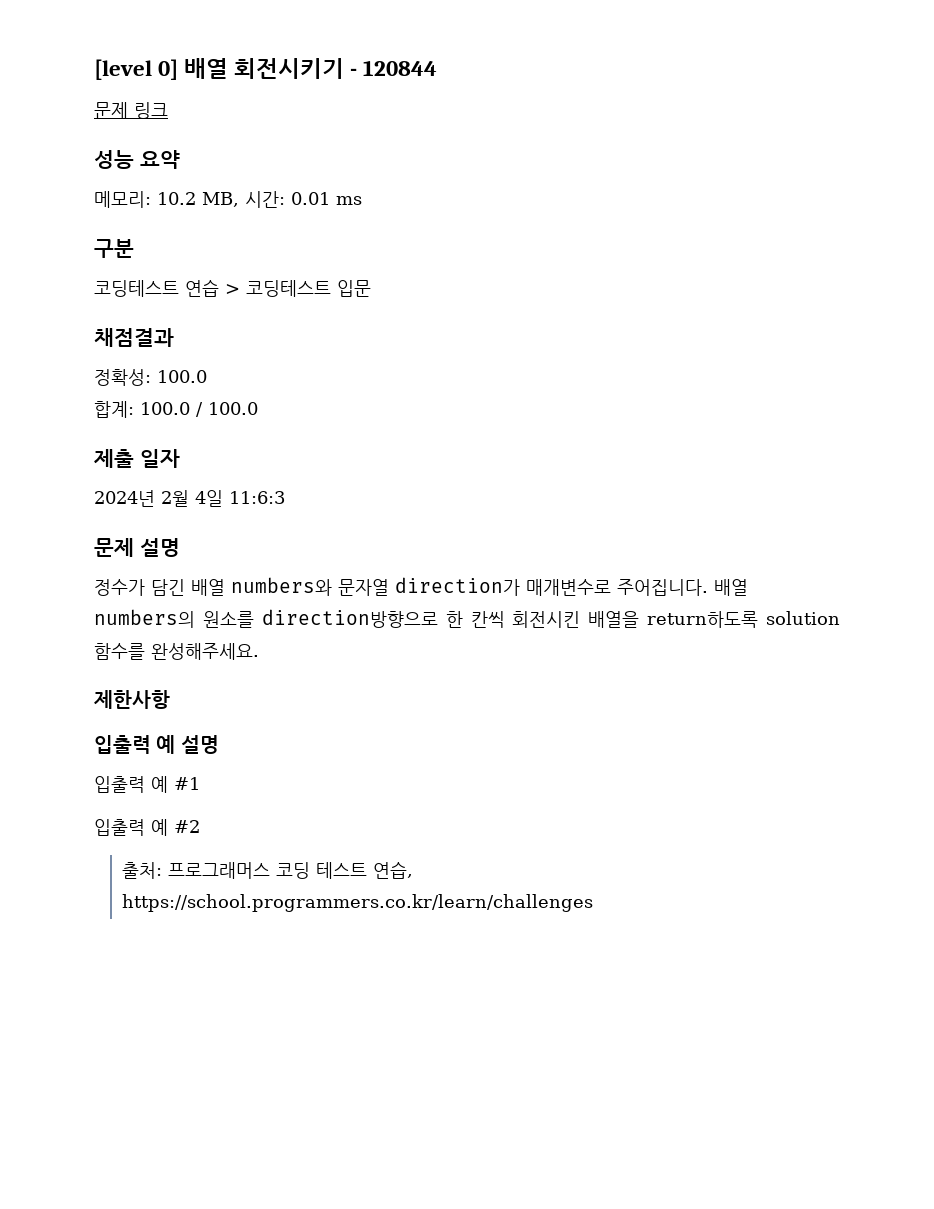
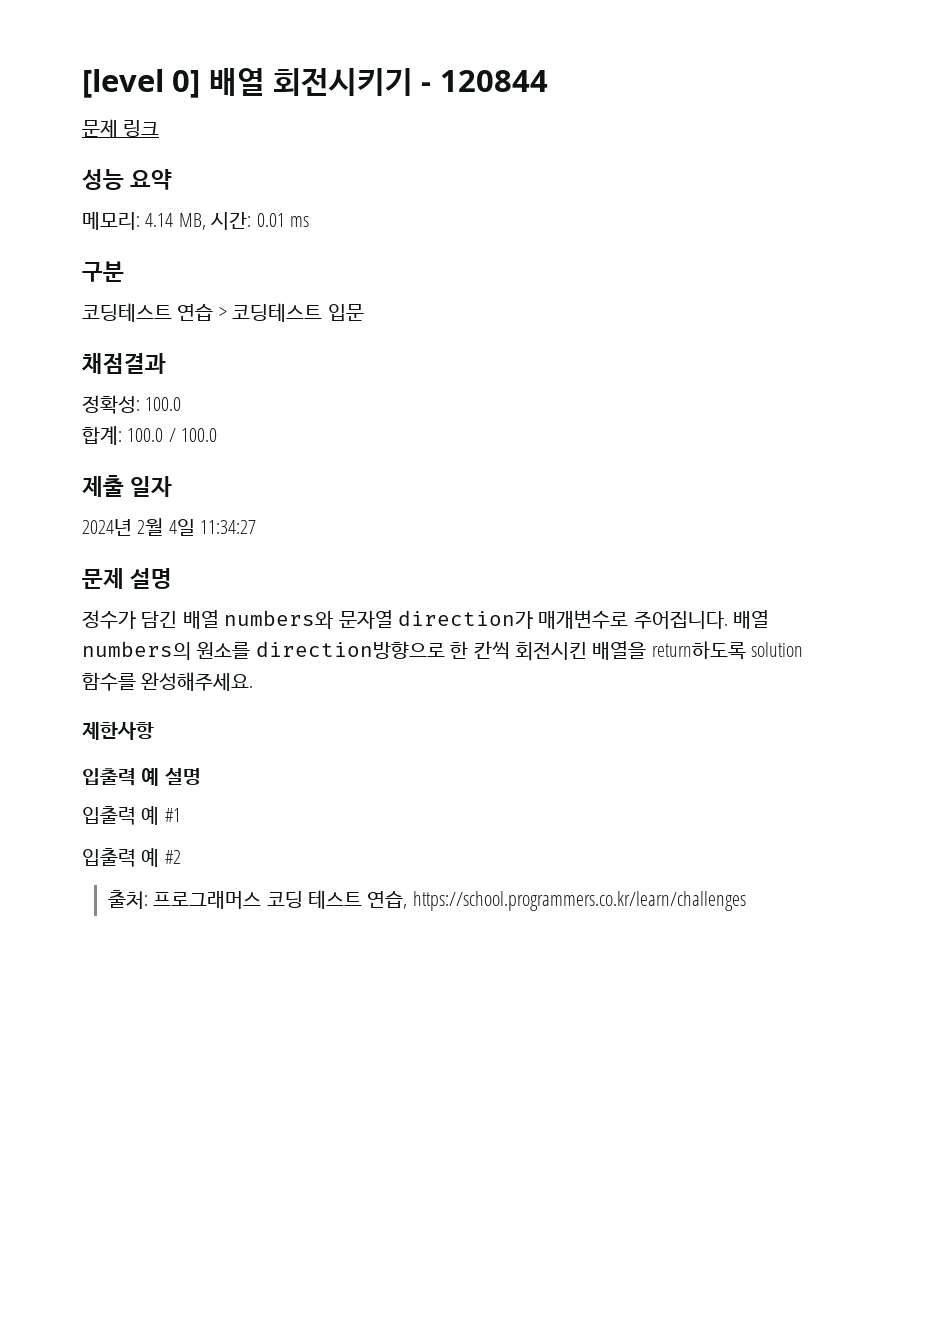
- 메모리: 10.2 MB, 시간: 0.01 ms
+ 메모리: 4.14 MB, 시간: 0.01 ms
- 2024년 2월 4일 11:6:3
+ 2024년 2월 4일 11:34:27

